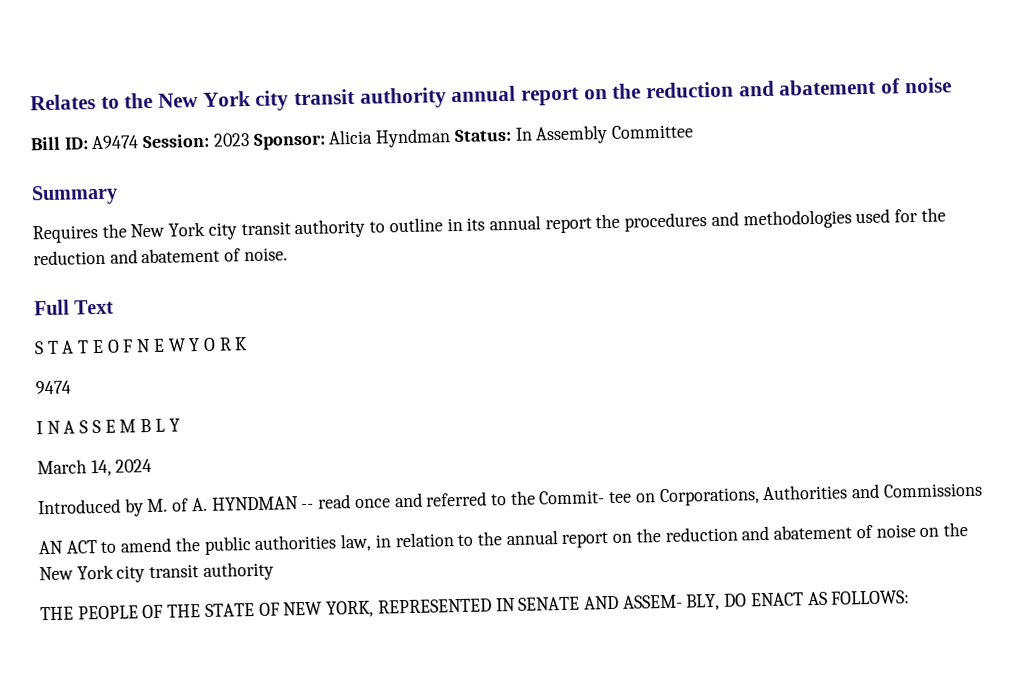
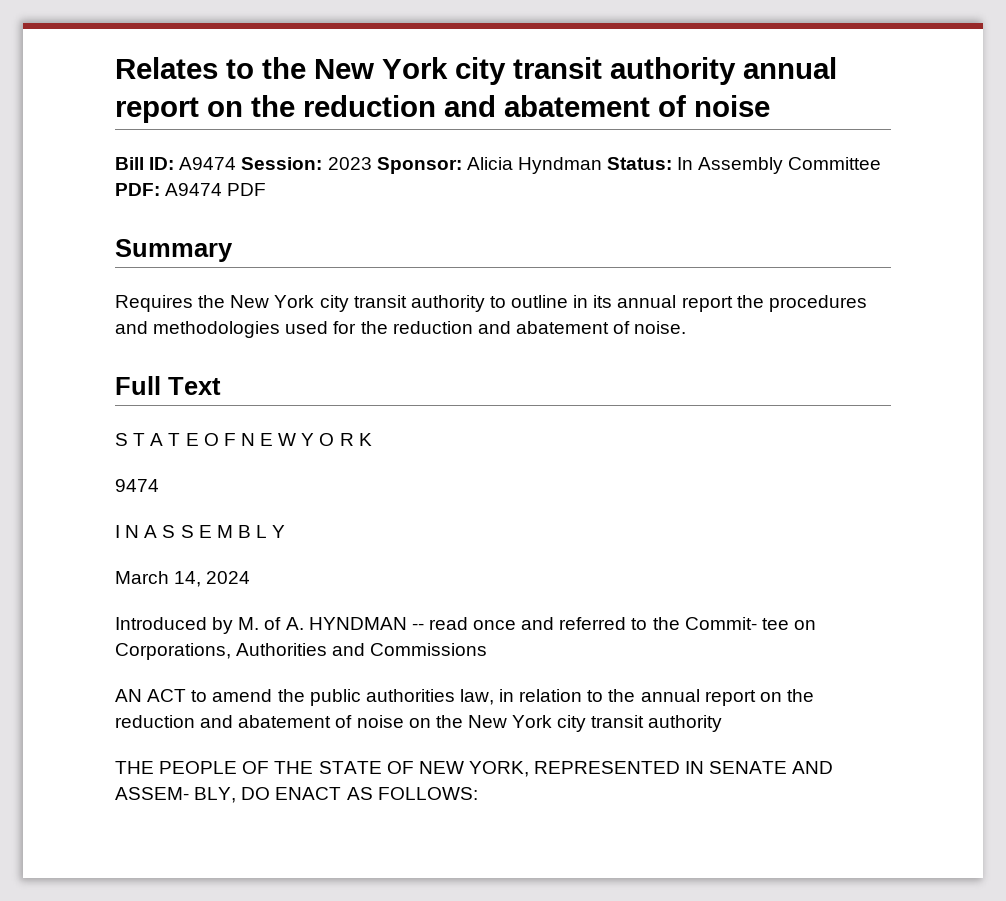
- Bill ID: A9474 Session: 2023 Sponsor: Alicia Hyndman Status: In Assembly Committee
+ Bill ID: A9474 Session: 2023 Sponsor: Alicia Hyndman Status: In Assembly Committee PDF: A9474 PDF

